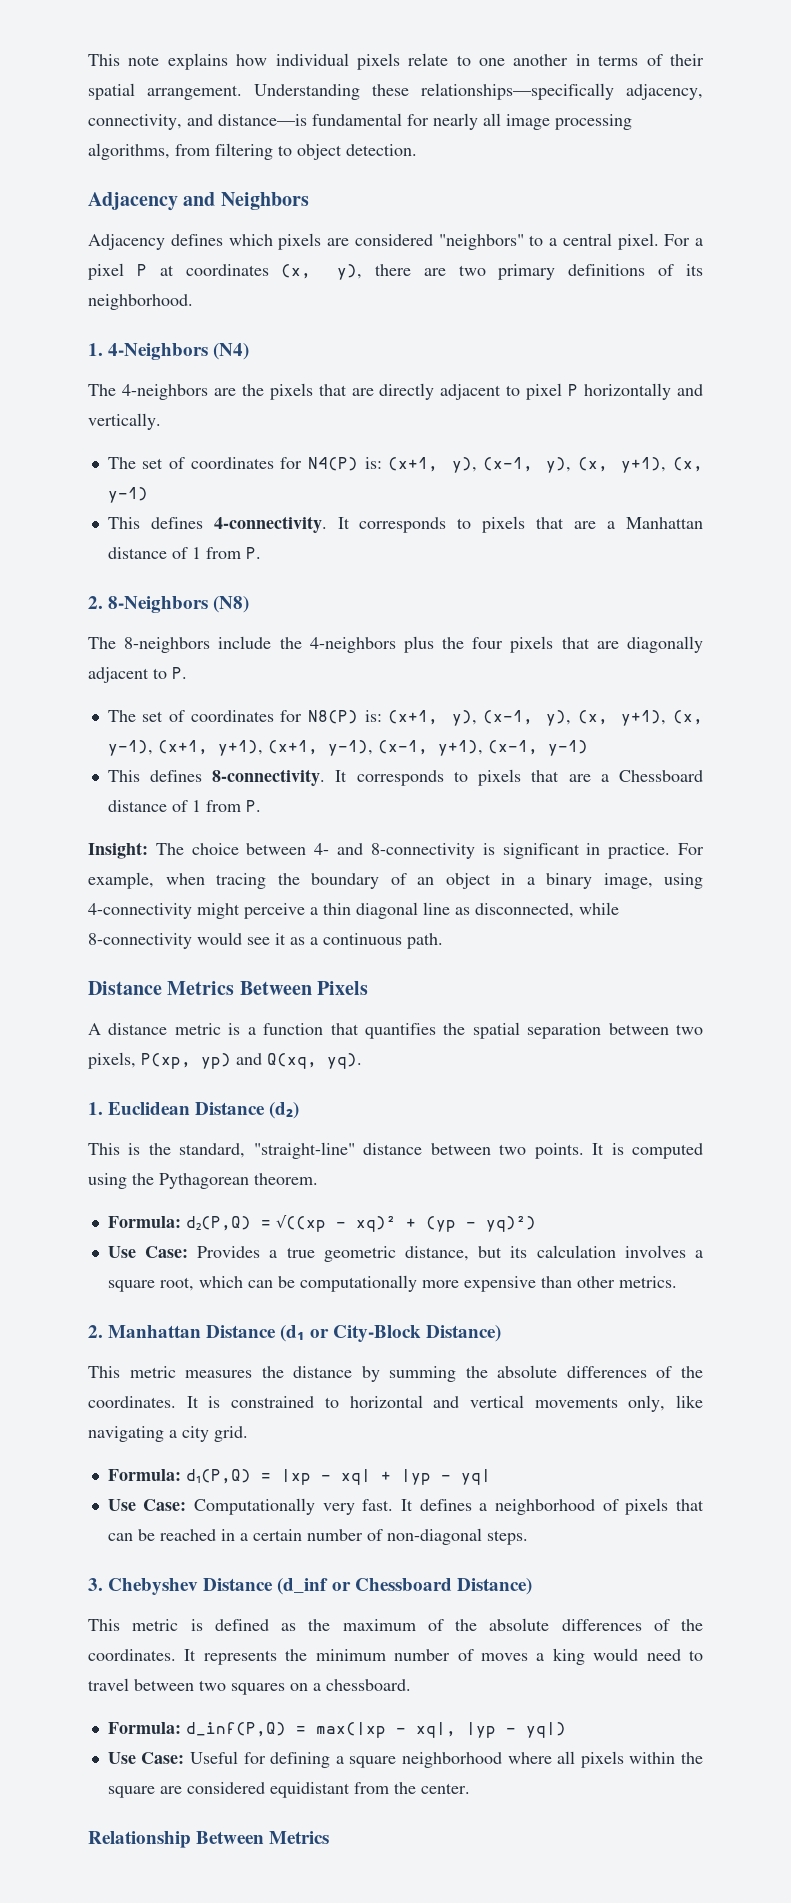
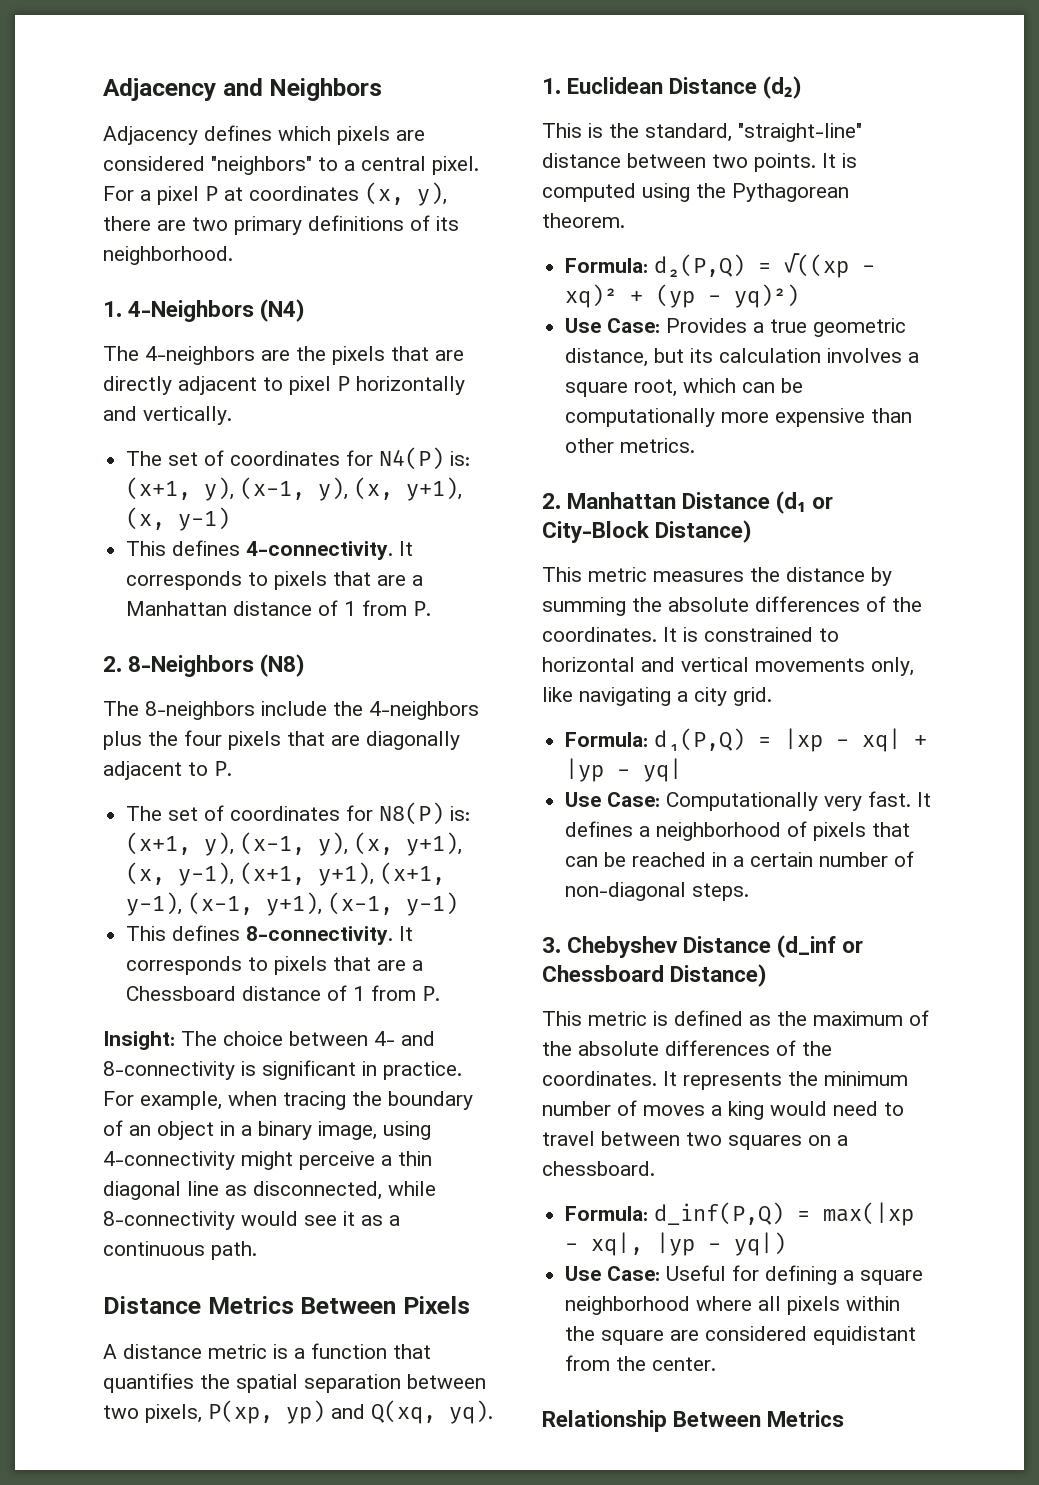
- This note explains how individual pixels relate to one another in terms of their spatial arrangement. Understanding these relationships—specifically adjacency, connectivity, and distance—is fundamental for nearly all image processing algorithms, from filtering to object detection.

